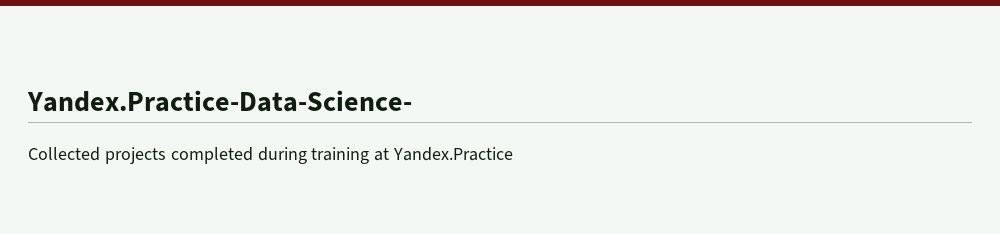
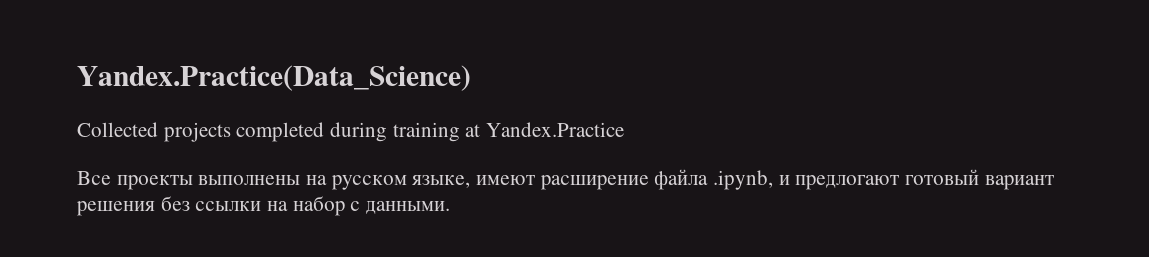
- Yandex.Practice-Data-Science-
+ Yandex.Practice(Data_Science)
+ Все проекты выполнены на русском языке, имеют расширение файла .ipynb, и предлогают готовый вариант решения без ссылки на набор с данными.

